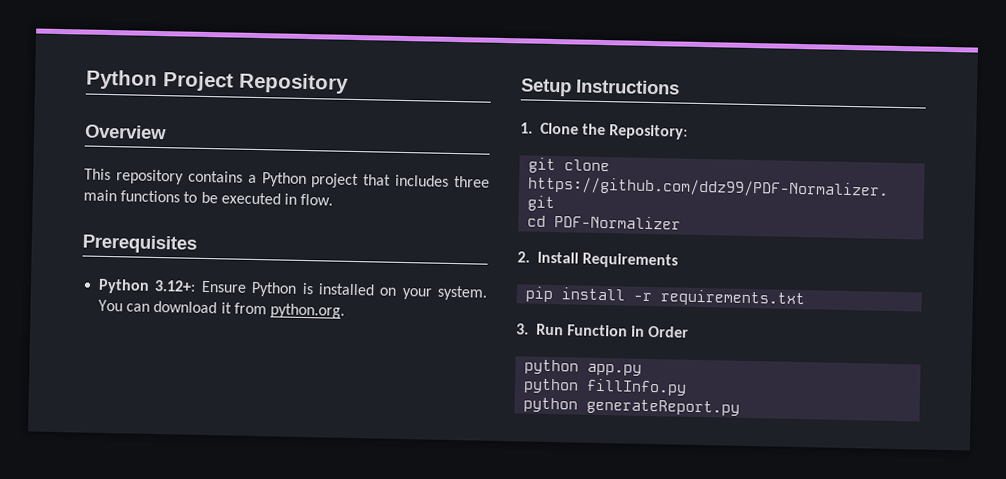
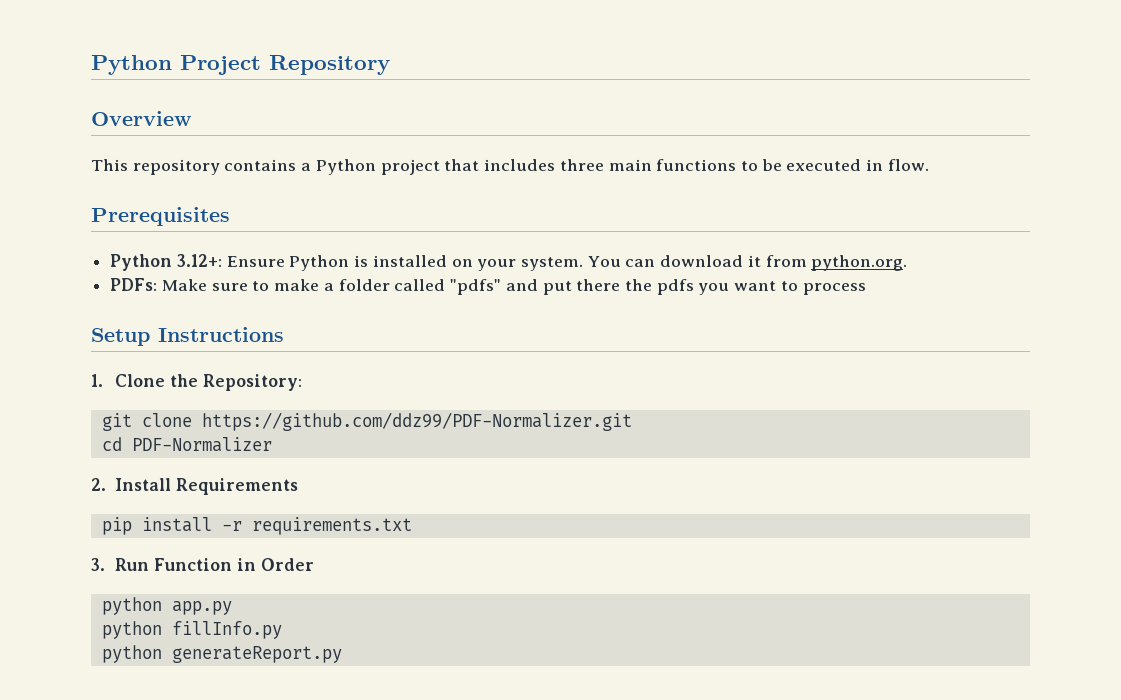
+ PDFs: Make sure to make a folder called "pdfs" and put there the pdfs you want to process

